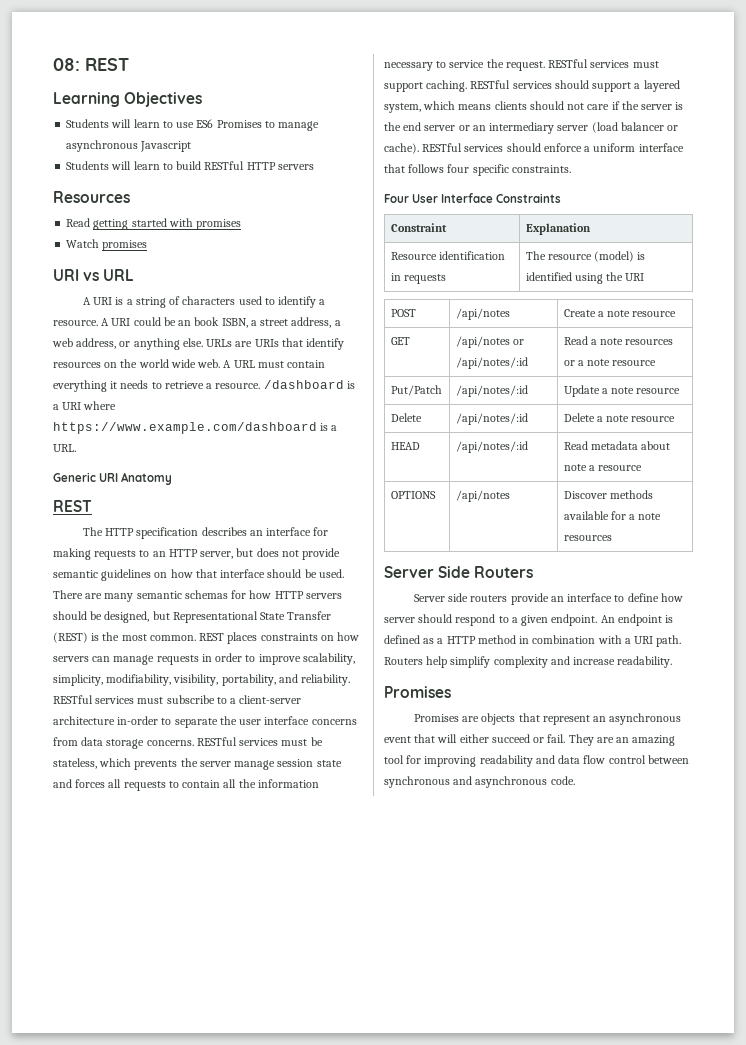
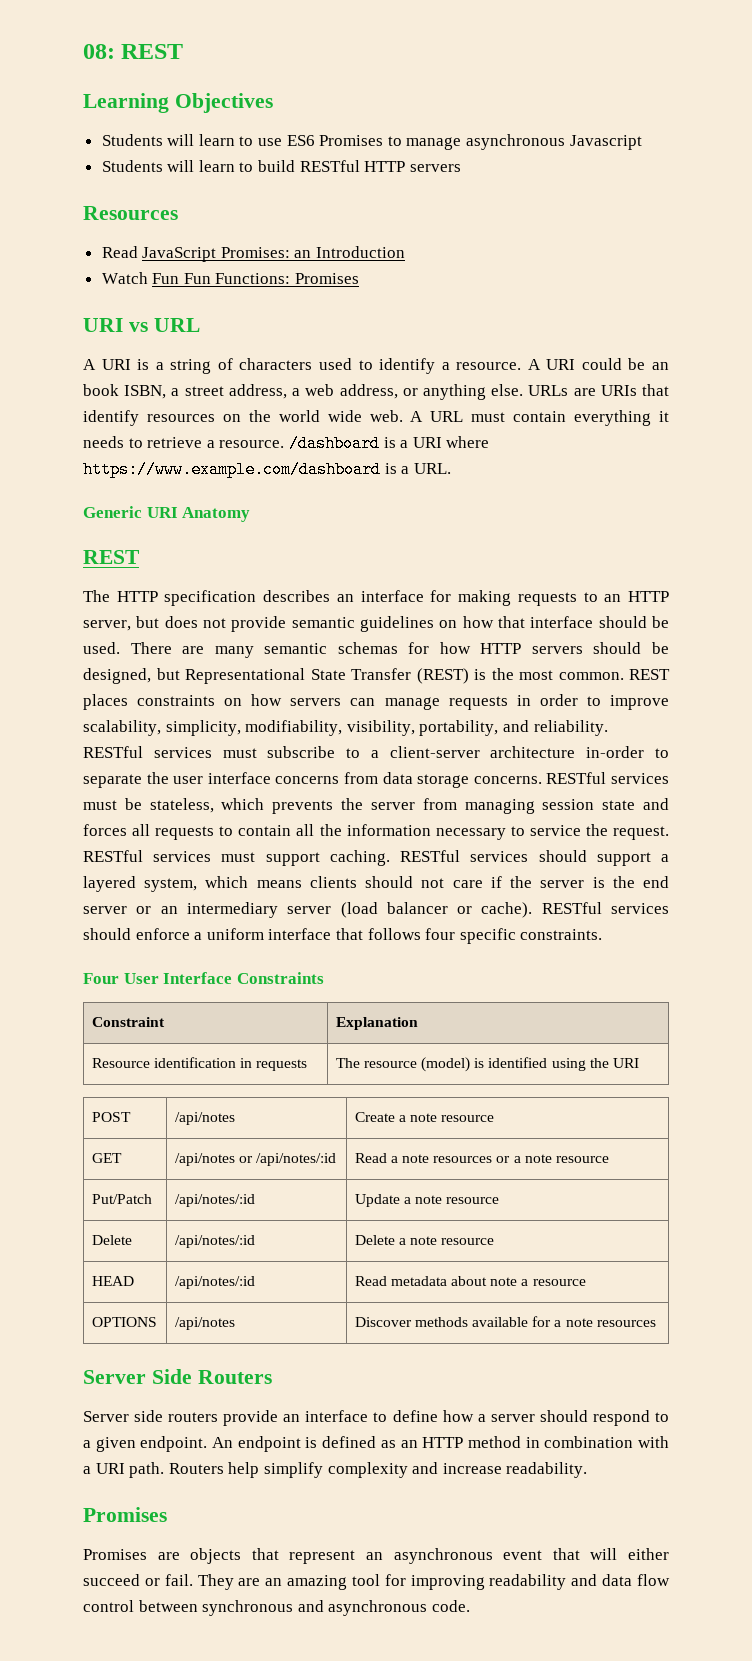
- Read getting started with promises
- Watch promises
+ Read JavaScript Promises: an Introduction
+ Watch Fun Fun Functions: Promises
- RESTful services must be stateless, which prevents the server manage session state and forces all requests to contain all the information necessary to service the request.
+ RESTful services must be stateless, which prevents the server from managing session state and forces all requests to contain all the information necessary to service the request.
- Server side routers provide an interface to define how server should respond to a given endpoint.
+ Server side routers provide an interface to define how a server should respond to a given endpoint.
- An endpoint is defined as a HTTP method in combination with a URI path.
+ An endpoint is defined as an HTTP method in combination with a URI path.

